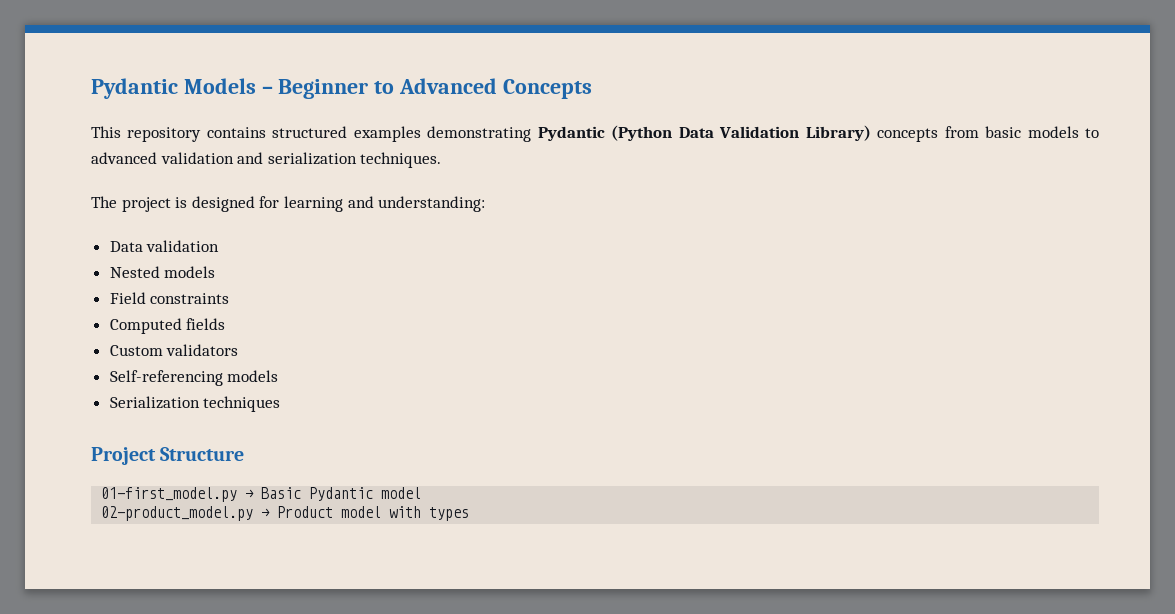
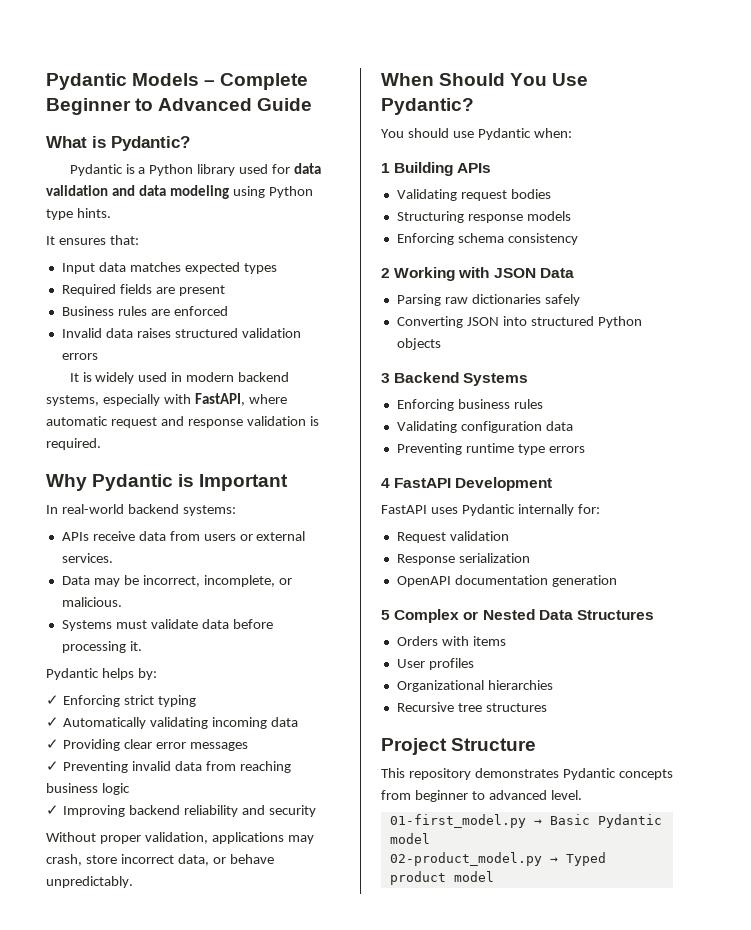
- Pydantic Models – Beginner to Advanced Concepts
- This repository contains structured examples demonstrating Pydantic (Python Data Validation Library) concepts from basic models to advanced validation and serialization techniques.
- The project is designed for learning and understanding:
- Data validation
- Nested models
- Field constraints
- Computed fields
- Custom validators
- Self-referencing models
- Serialization techniques
+ Pydantic Models – Complete Beginner to Advanced Guide
+ What is Pydantic?
+ Pydantic is a Python library used for data validation and data modeling using Python type hints.
+ It ensures that:
+ Input data matches expected types
+ Required fields are present
+ Business rules are enforced
+ Invalid data raises structured validation errors
+ It is widely used in modern backend systems, especially with FastAPI, where automatic request and response validation is required.
+ Why Pydantic is Important
+ In real-world backend systems:
+ APIs receive data from users or external services.
+ Data may be incorrect, incomplete, or malicious.
+ Systems must validate data before processing it.
+ Pydantic helps by:
+ ✓ Enforcing strict typing
+ ✓ Automatically validating incoming data
+ ✓ Providing clear error messages
+ ✓ Preventing invalid data from reaching business logic
+ ✓ Improving backend reliability and security
+ Without proper validation, applications may crash, store incorrect data, or behave unpredictably.
+ When Should You Use Pydantic?
+ You should use Pydantic when:
+ 1 Building APIs
+ Validating request bodies
+ Structuring response models
+ Enforcing schema consistency
+ 2 Working with JSON Data
+ Parsing raw dictionaries safely
+ Converting JSON into structured Python objects
+ 3 Backend Systems
+ Enforcing business rules
+ Validating configuration data
+ Preventing runtime type errors
+ 4 FastAPI Development
+ FastAPI uses Pydantic internally for:
+ Request validation
+ Response serialization
+ OpenAPI documentation generation
+ 5 Complex or Nested Data Structures
+ Orders with items
+ User profiles
+ Organizational hierarchies
+ Recursive tree structures
  Project Structure
+ This repository demonstrates Pydantic concepts from beginner to advanced level.
- 02-product_model.py → Product model with types
+ 02-product_model.py → Typed product model

